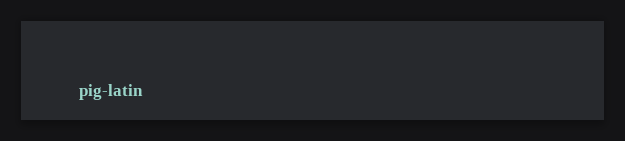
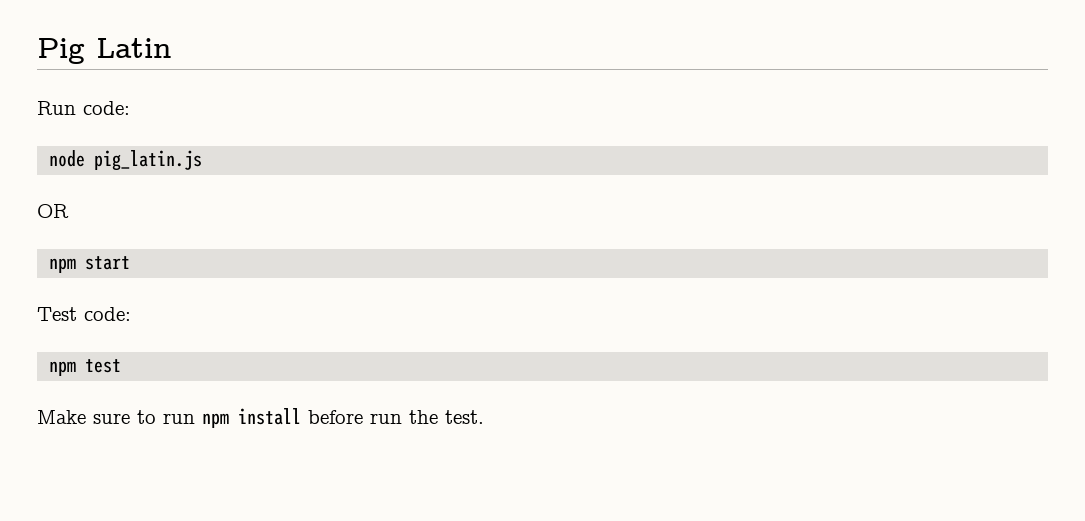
- pig-latin
+ Pig Latin
+ Run code:
+ node pig_latin.js
+ OR
+ npm start
+ Test code:
+ npm test
+ Make sure to run npm install before run the test.

